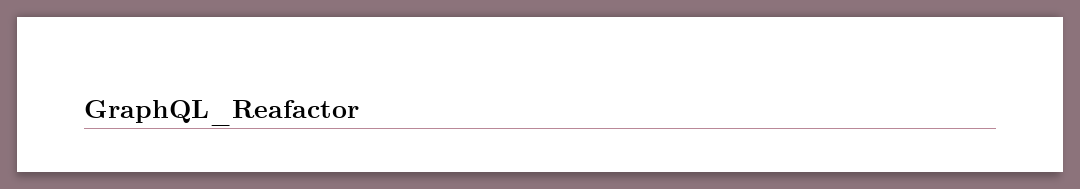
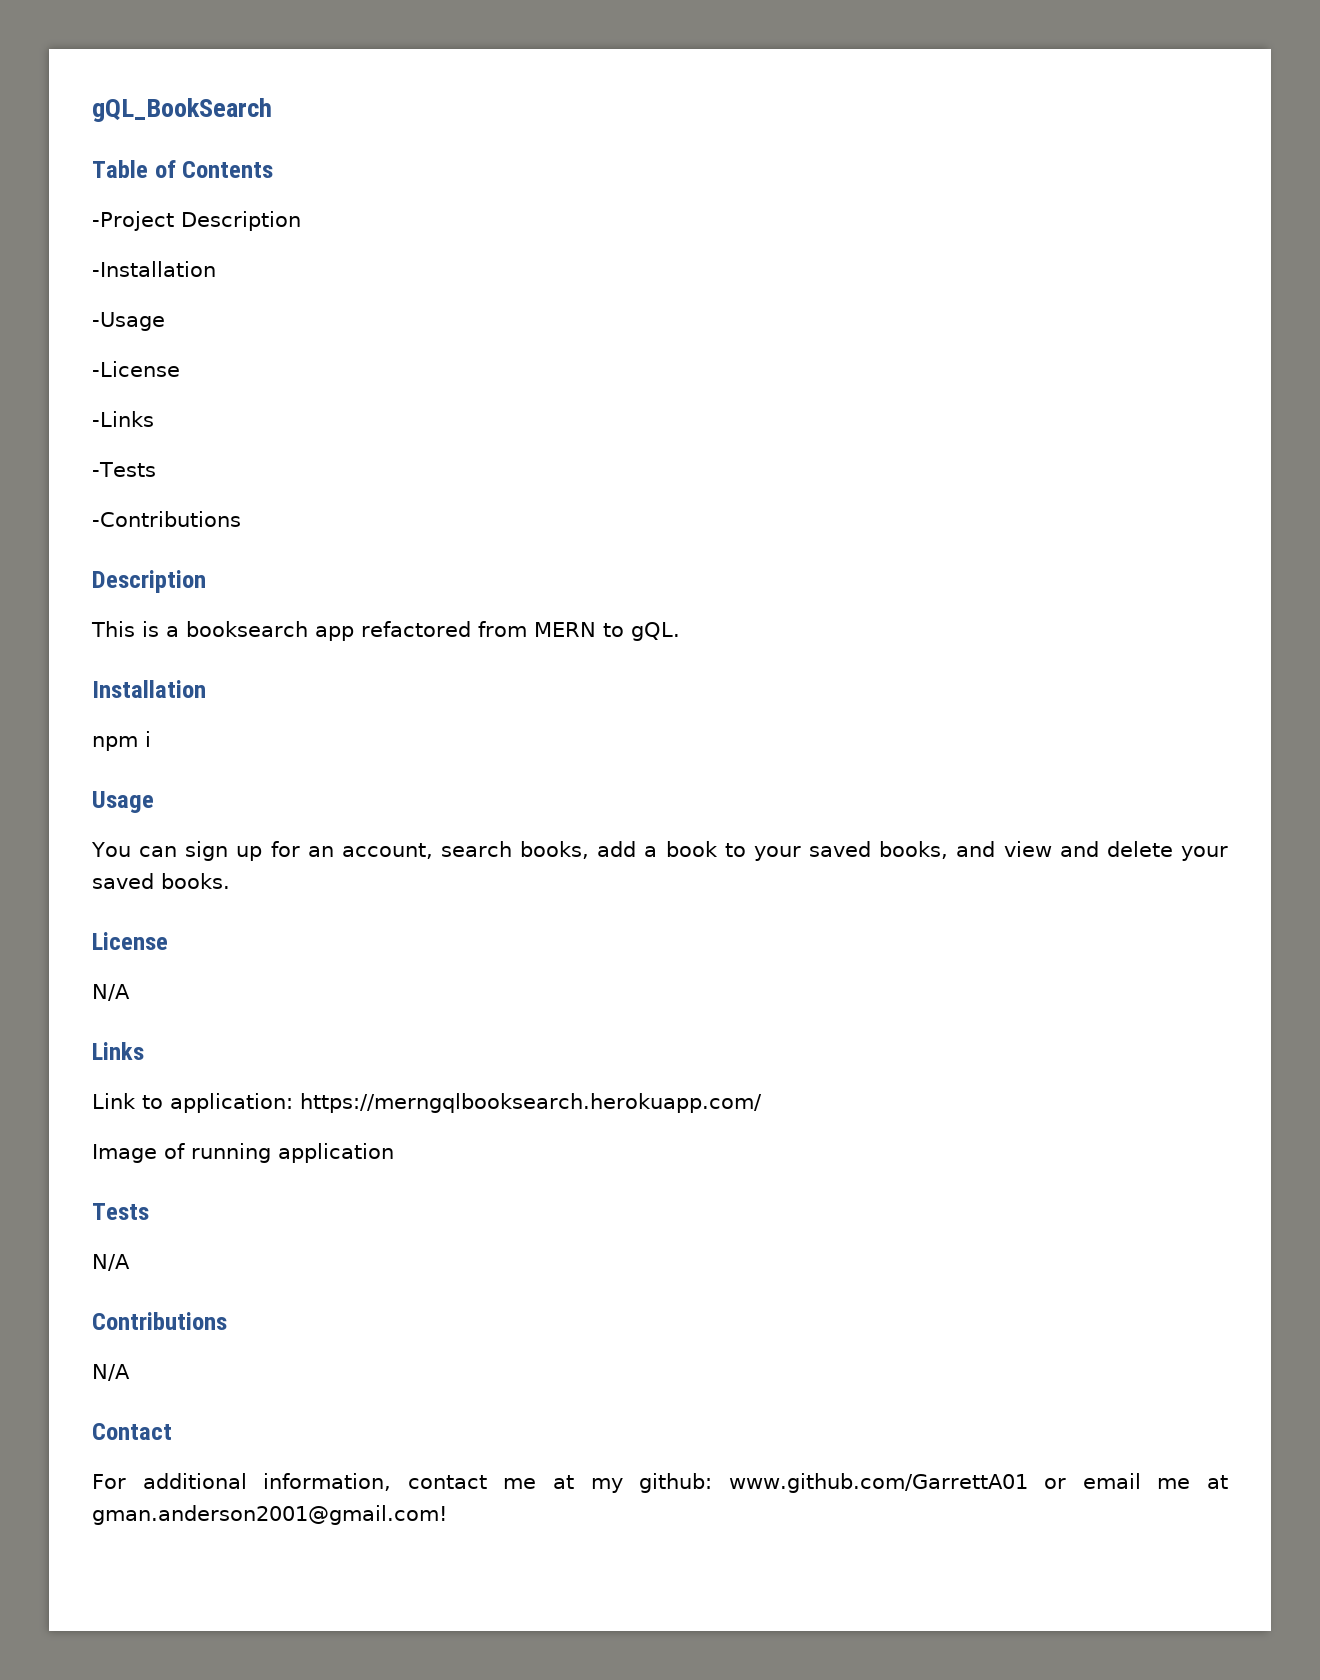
- GraphQL_Reafactor
+ gQL_BookSearch
+ Table of Contents
+ -Project Description
+ -Installation
+ -Usage
+ -License
+ -Links
+ -Tests
+ -Contributions
+ Description
+ This is a booksearch app refactored from MERN to gQL.
+ Installation
+ npm i
+ Usage
+ You can sign up for an account, search books, add a book to your saved books, and view and delete your saved books.
+ License
+ N/A
+ Links
+ Link to application: https://merngqlbooksearch.herokuapp.com/
+ Image of running application
+ Tests
+ N/A
+ Contributions
+ N/A
+ Contact
+ For additional information, contact me at my github: www.github.com/GarrettA01 or email me at gman.anderson2001@gmail.com!

